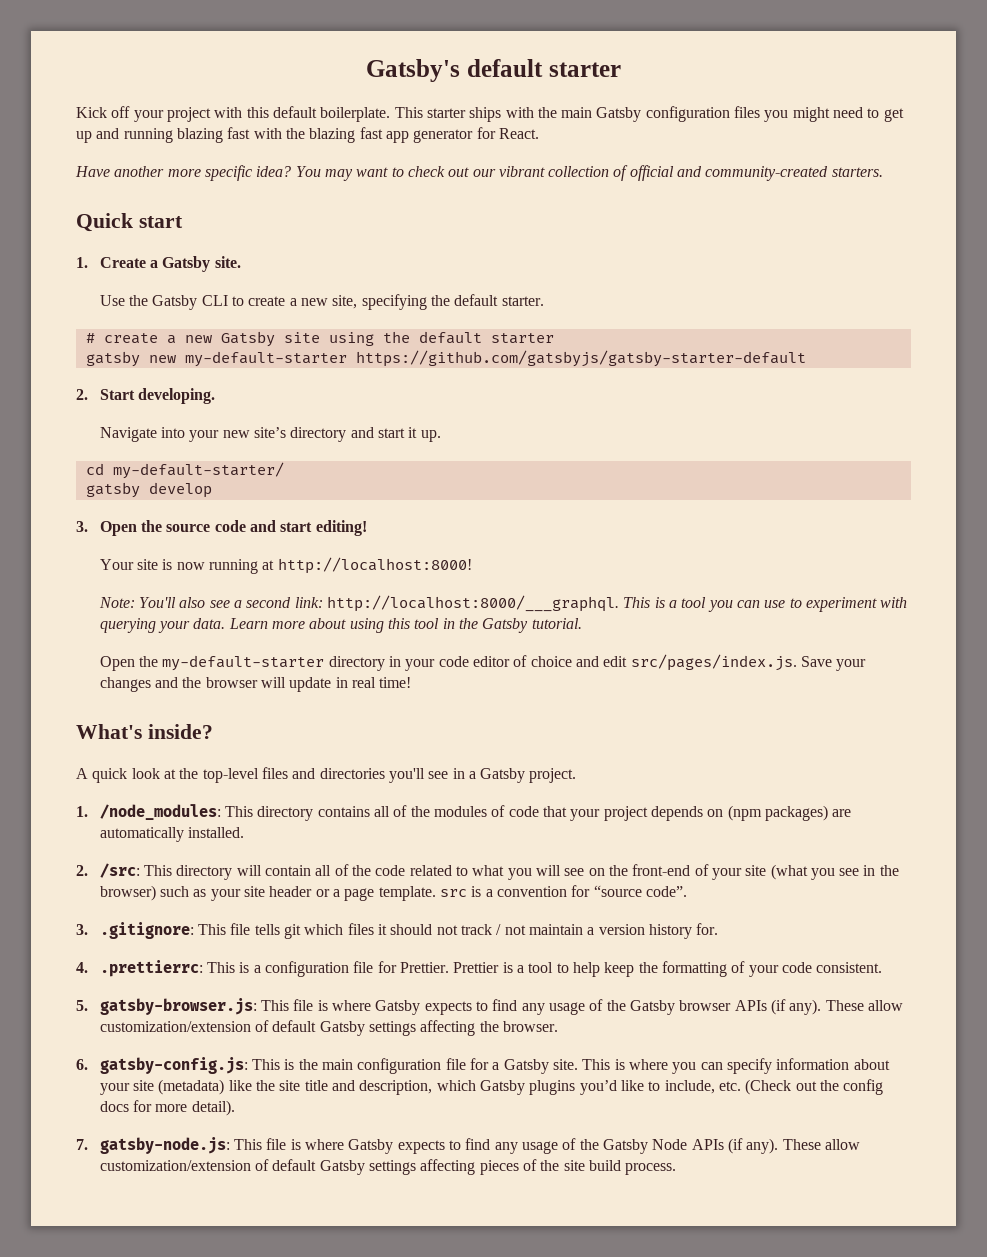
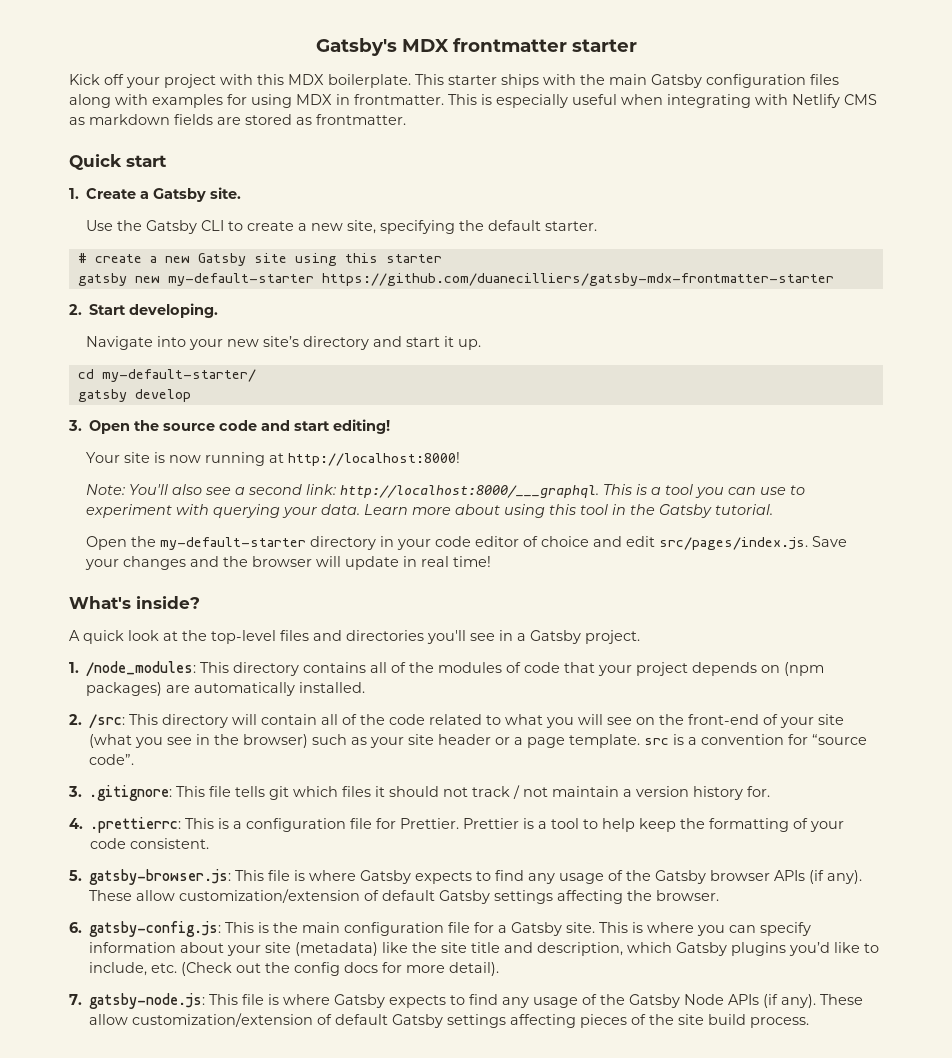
- Gatsby's default starter
+ Gatsby's MDX frontmatter starter
- Kick off your project with this default boilerplate.
+ Kick off your project with this MDX boilerplate.
- This starter ships with the main Gatsby configuration files you might need to get up and running blazing fast with the blazing fast app generator for React.
- Have another more specific idea? You may want to check out our vibrant collection of official and community-created starters.
+ This starter ships with the main Gatsby configuration files along with examples for using MDX in frontmatter. This is especially useful when integrating with Netlify CMS as markdown fields are stored as frontmatter.
- # create a new Gatsby site using the default starter
+ # create a new Gatsby site using this starter
- gatsby new my-default-starter https://github.com/gatsbyjs/gatsby-starter-default
+ gatsby new my-default-starter https://github.com/duanecilliers/gatsby-mdx-frontmatter-starter

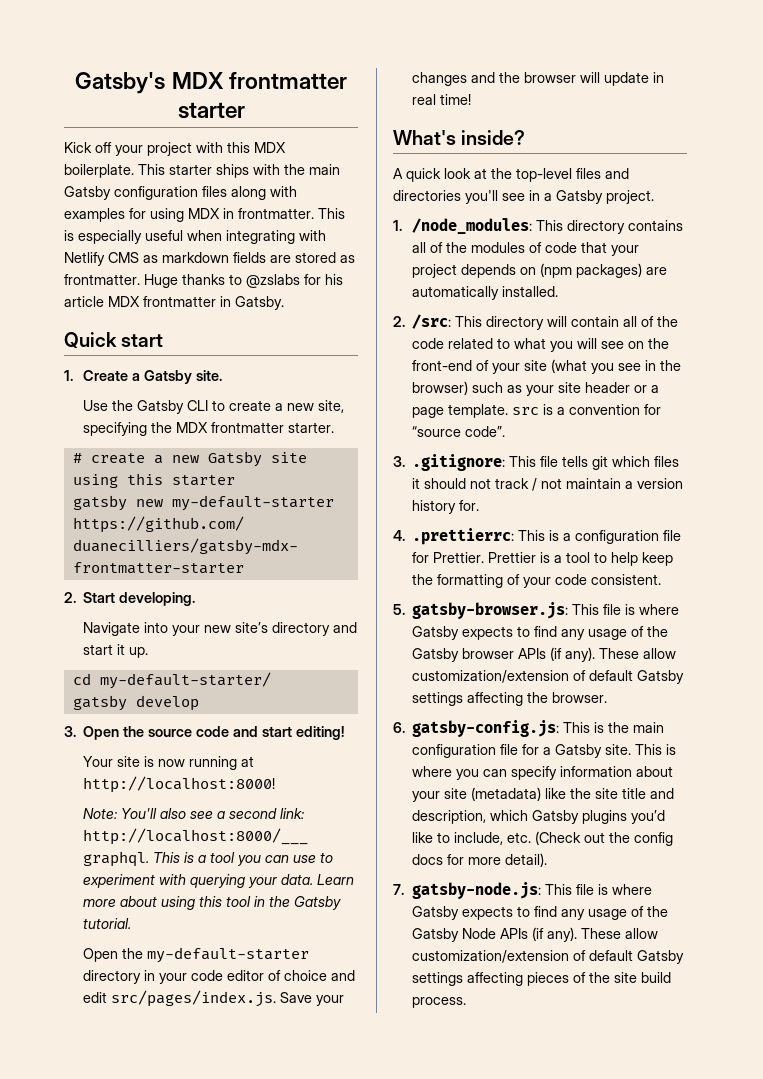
+ Huge thanks to @zslabs for his article MDX frontmatter in Gatsby.
- Use the Gatsby CLI to create a new site, specifying the default starter.
+ Use the Gatsby CLI to create a new site, specifying the MDX frontmatter starter.

